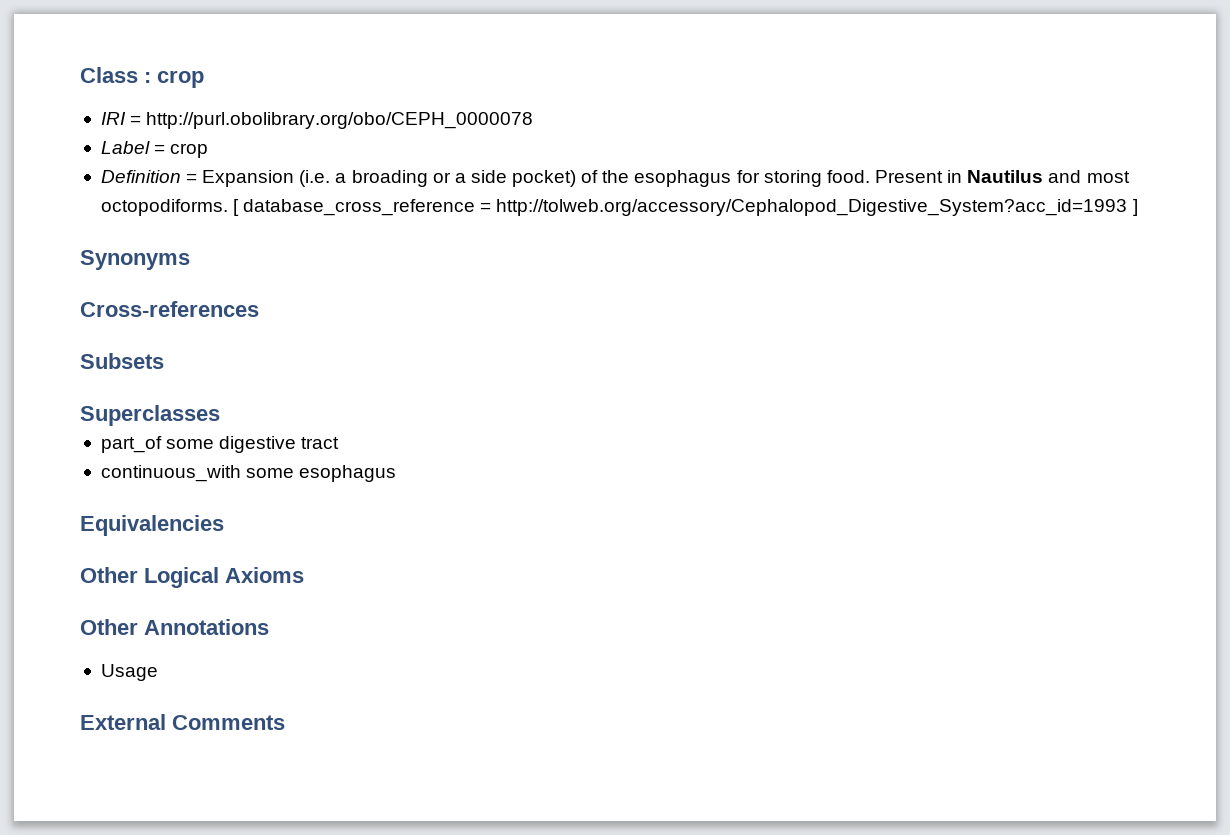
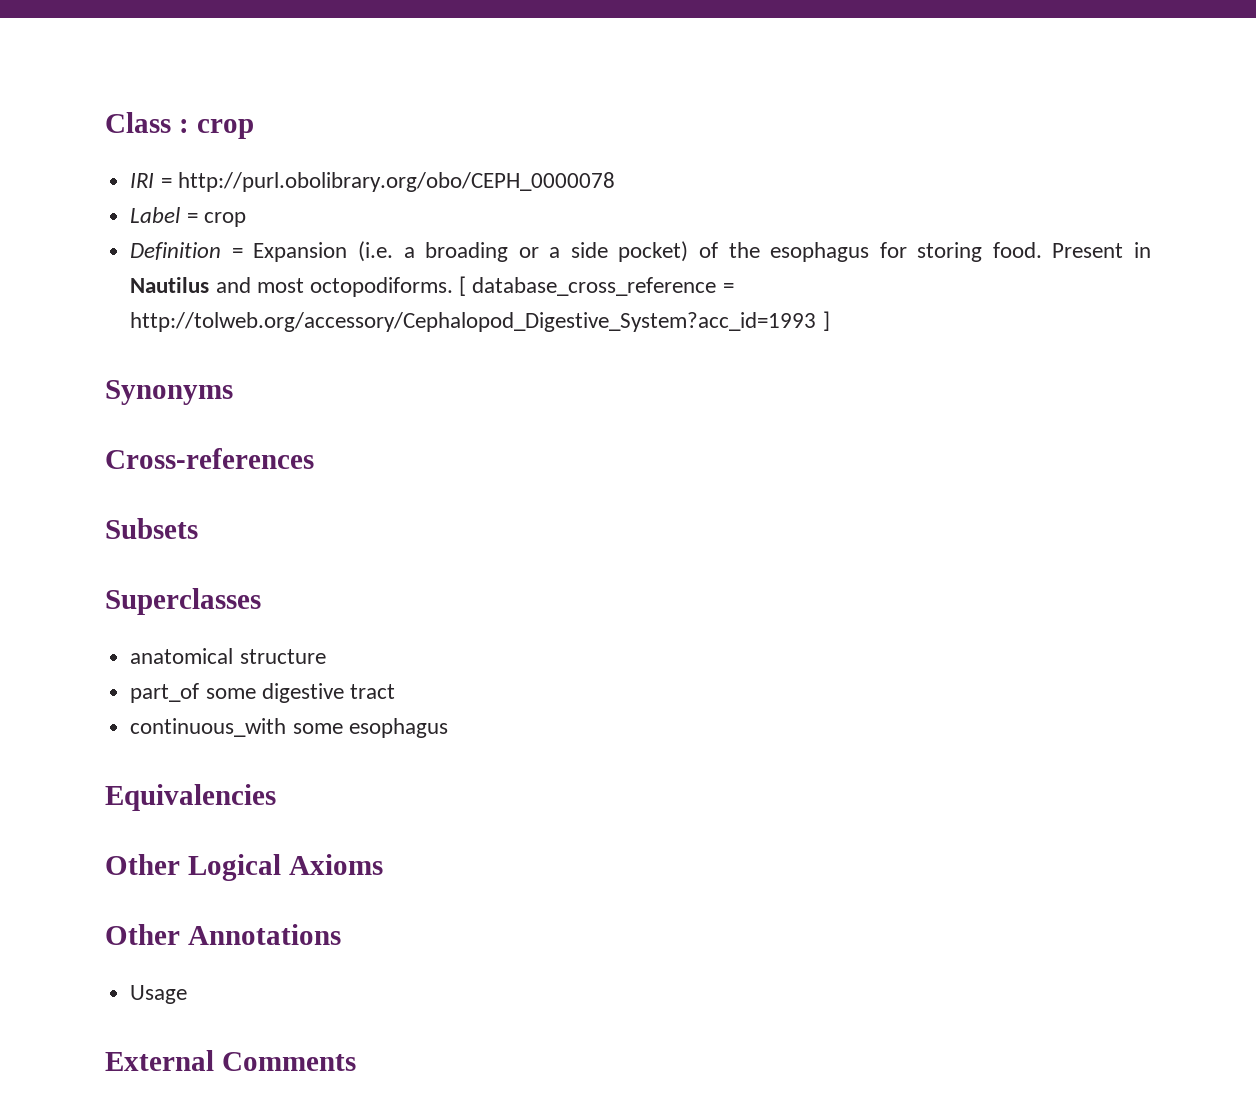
+ anatomical structure

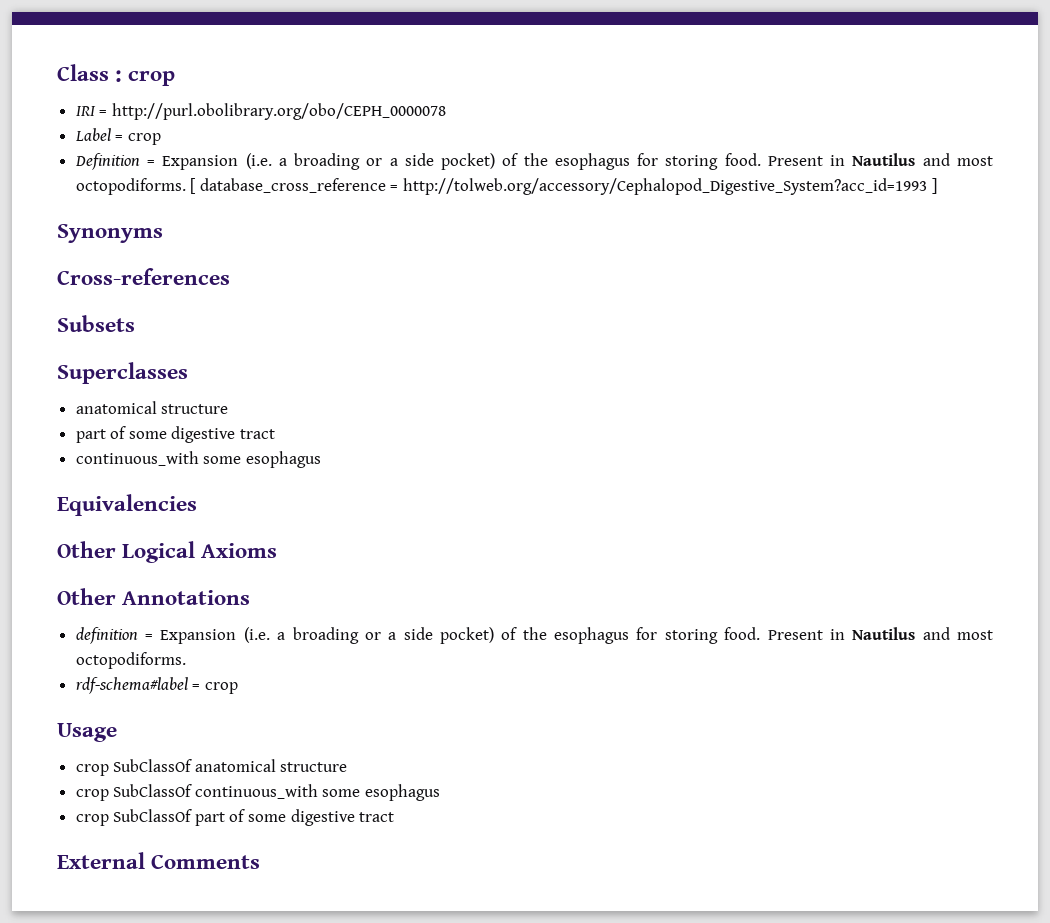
  Superclasses
  anatomical structure
- part_of some digestive tract
+ part of some digestive tract
+ definition = Expansion (i.e. a broading or a side pocket) of the esophagus for storing food. Present in Nautilus and most octopodiforms.
+ rdf-schema#label = crop
  Usage
+ crop SubClassOf anatomical structure
+ crop SubClassOf continuous_with some esophagus
+ crop SubClassOf part of some digestive tract

